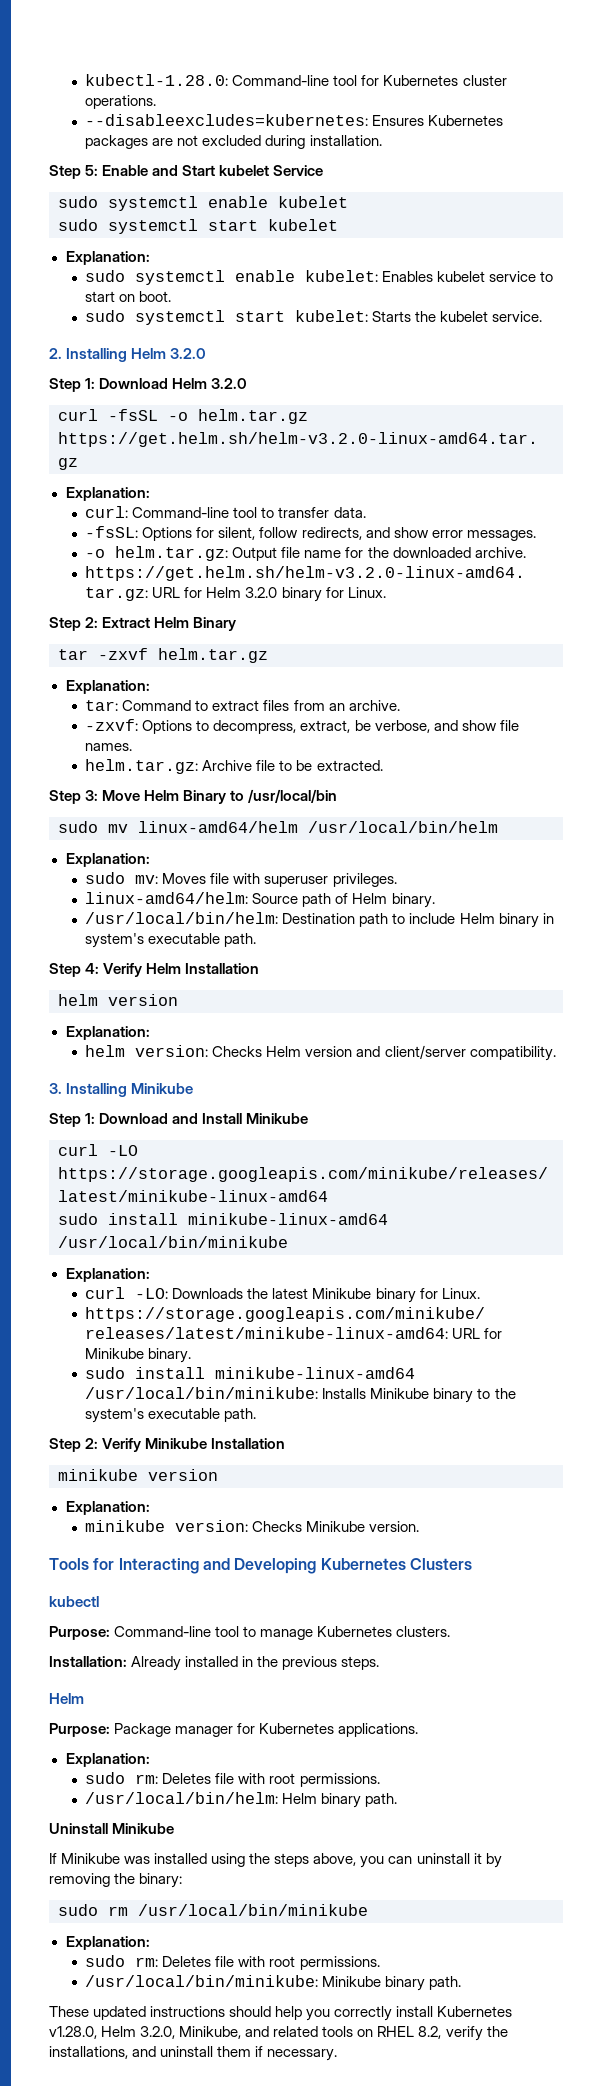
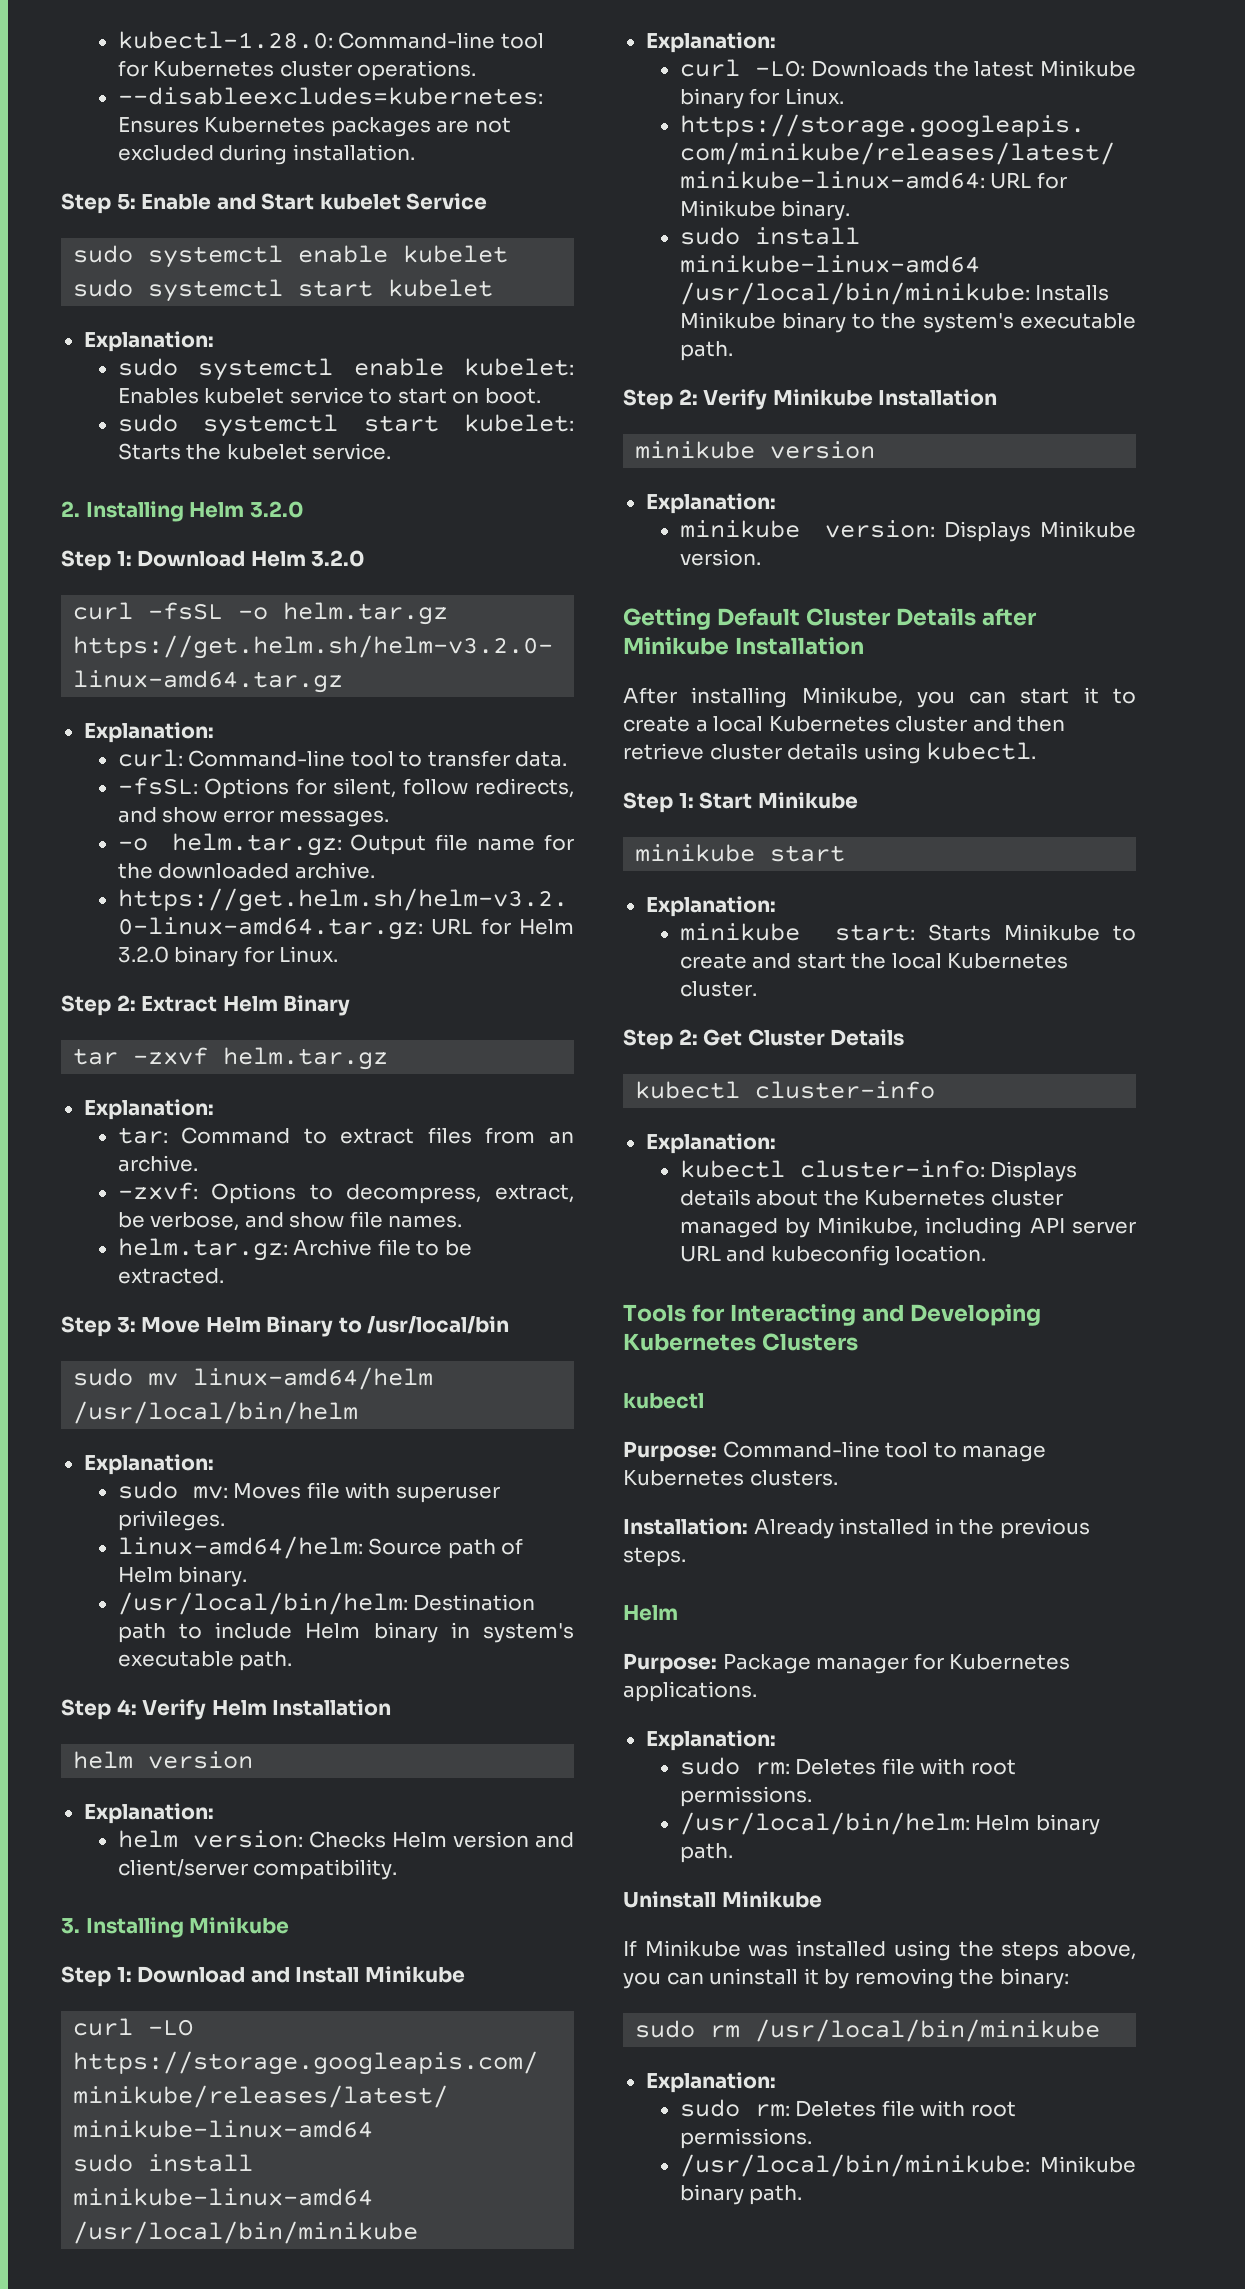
- minikube version: Checks Minikube version.
+ minikube version: Displays Minikube version.
+ Getting Default Cluster Details after Minikube Installation
+ After installing Minikube, you can start it to create a local Kubernetes cluster and then retrieve cluster details using kubectl.
+ Step 1: Start Minikube
+ minikube start
+ Explanation:
+ minikube start: Starts Minikube to create and start the local Kubernetes cluster.
+ Step 2: Get Cluster Details
+ kubectl cluster-info
+ Explanation:
+ kubectl cluster-info: Displays details about the Kubernetes cluster managed by Minikube, including API server URL and kubeconfig location.
- These updated instructions should help you correctly install Kubernetes v1.28.0, Helm 3.2.0, Minikube, and related tools on RHEL 8.2, verify the installations, and uninstall them if necessary.

